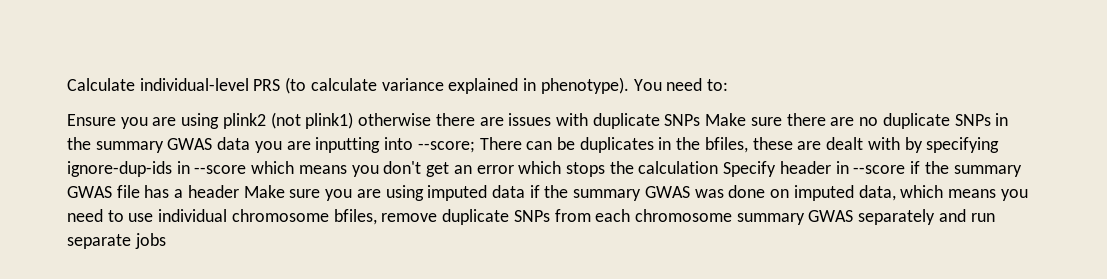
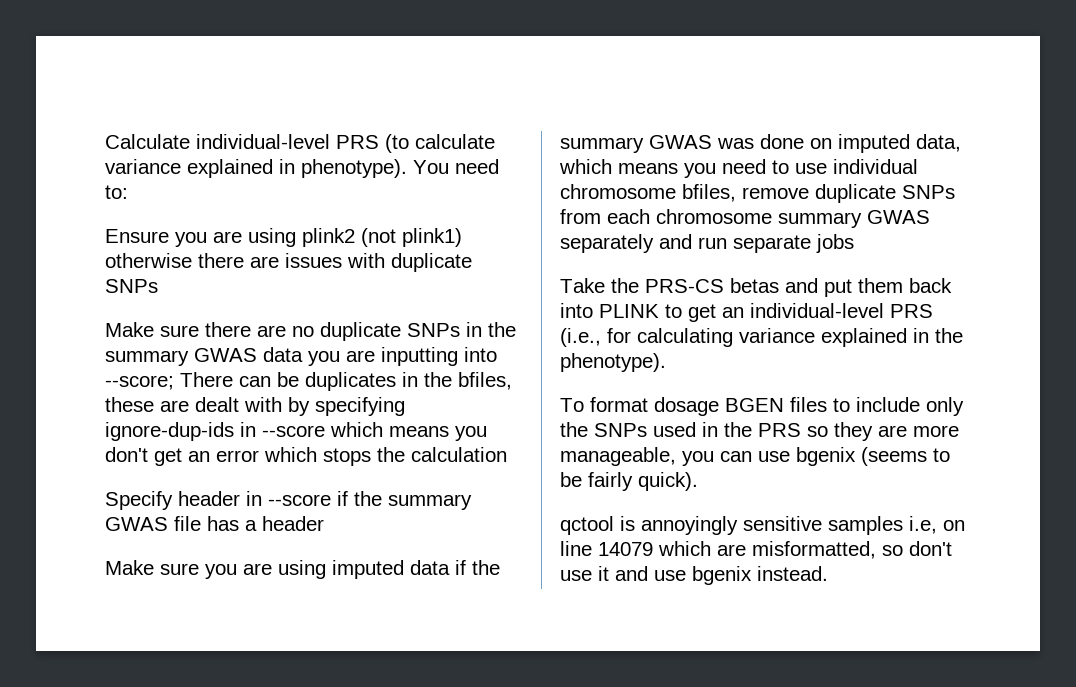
- Ensure you are using plink2 (not plink1) otherwise there are issues with duplicate SNPs Make sure there are no duplicate SNPs in the summary GWAS data you are inputting into --score;
+ Ensure you are using plink2 (not plink1) otherwise there are issues with duplicate SNPs
+ Make sure there are no duplicate SNPs in the summary GWAS data you are inputting into --score;
- There can be duplicates in the bfiles, these are dealt with by specifying ignore-dup-ids in --score which means you don't get an error which stops the calculation Specify header in --score if the summary GWAS file has a header Make sure you are using imputed data if the summary GWAS was done on imputed data, which means you need to use individual chromosome bfiles, remove duplicate SNPs from each chromosome summary GWAS separately and run separate jobs
+ There can be duplicates in the bfiles, these are dealt with by specifying ignore-dup-ids in --score which means you don't get an error which stops the calculation
+ Specify header in --score if the summary GWAS file has a header
+ Make sure you are using imputed data if the summary GWAS was done on imputed data, which means you need to use individual chromosome bfiles, remove duplicate SNPs from each chromosome summary GWAS separately and run separate jobs
+ Take the PRS-CS betas and put them back into PLINK to get an individual-level PRS (i.e., for calculating variance explained in the phenotype).
+ To format dosage BGEN files to include only the SNPs used in the PRS so they are more manageable, you can use bgenix (seems to be fairly quick).
+ qctool is annoyingly sensitive samples i.e, on line 14079 which are misformatted, so don't use it and use bgenix instead.

